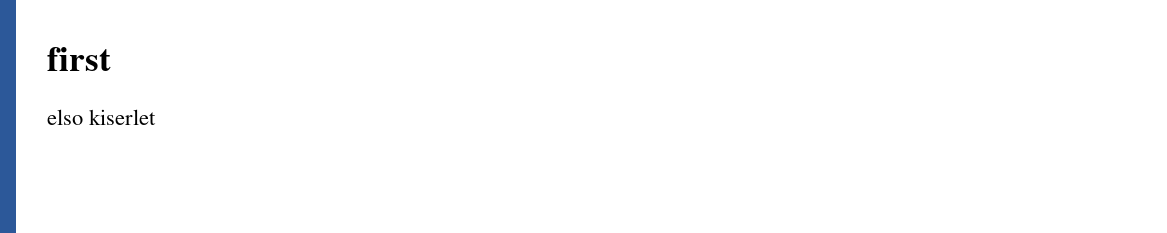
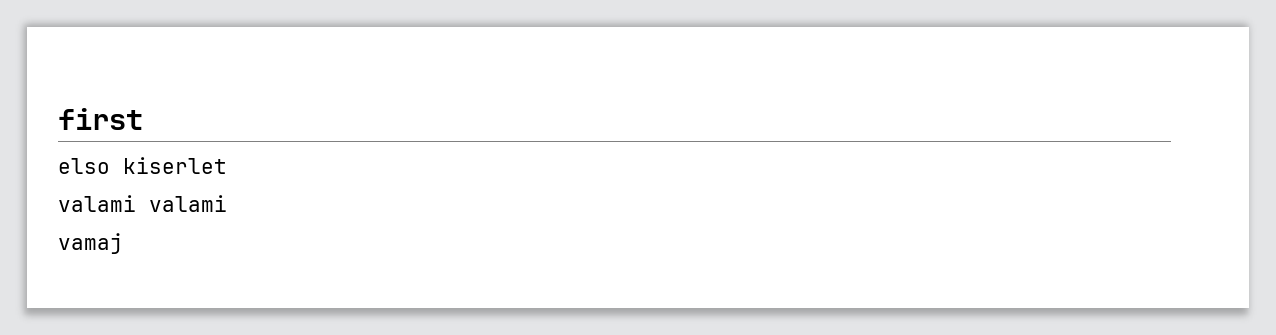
+ valami valami
+ vamaj

